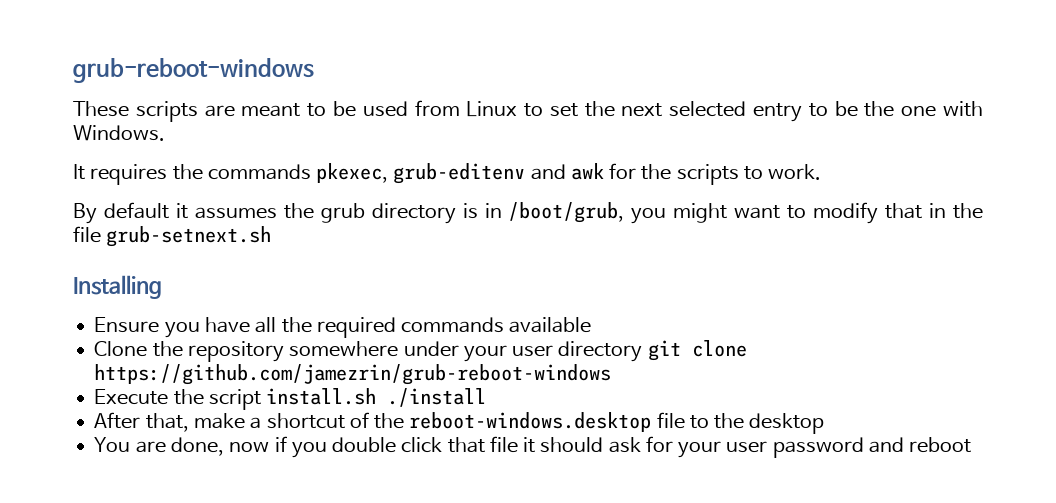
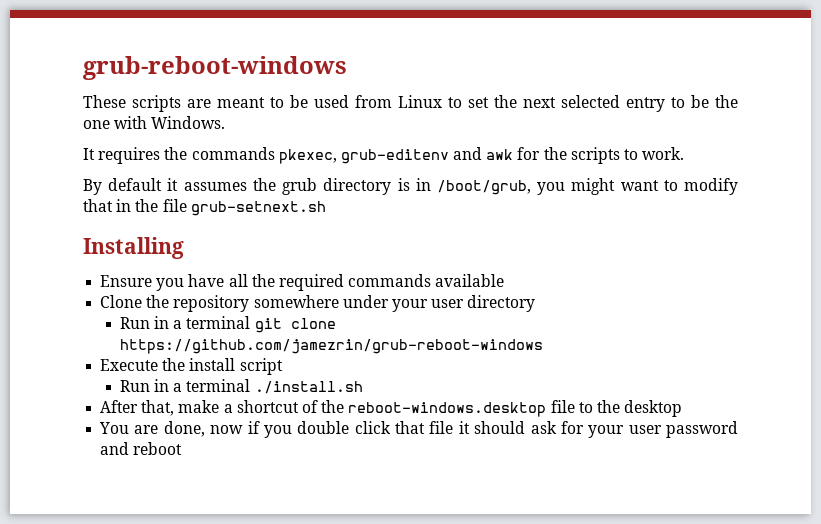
- Clone the repository somewhere under your user directory git clone https://github.com/jamezrin/grub-reboot-windows
+ Clone the repository somewhere under your user directory
+ Run in a terminal git clone https://github.com/jamezrin/grub-reboot-windows
- Execute the script install.sh ./install
+ Execute the install script
+ Run in a terminal ./install.sh

